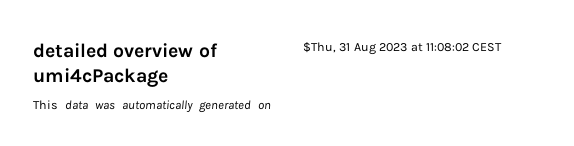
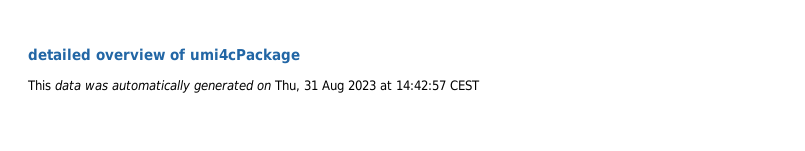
- This data was automatically generated on $Thu, 31 Aug 2023 at 11:08:02 CEST
+ This data was automatically generated on Thu, 31 Aug 2023 at 14:42:57 CEST

